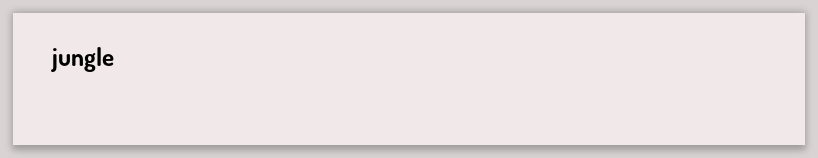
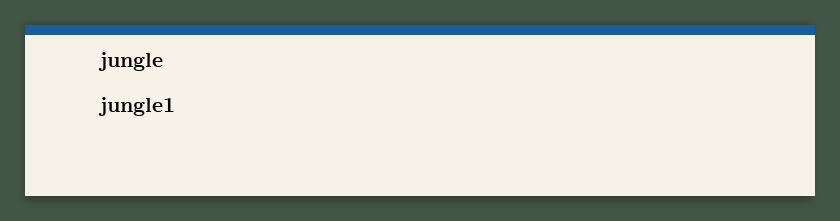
+ jungle1

